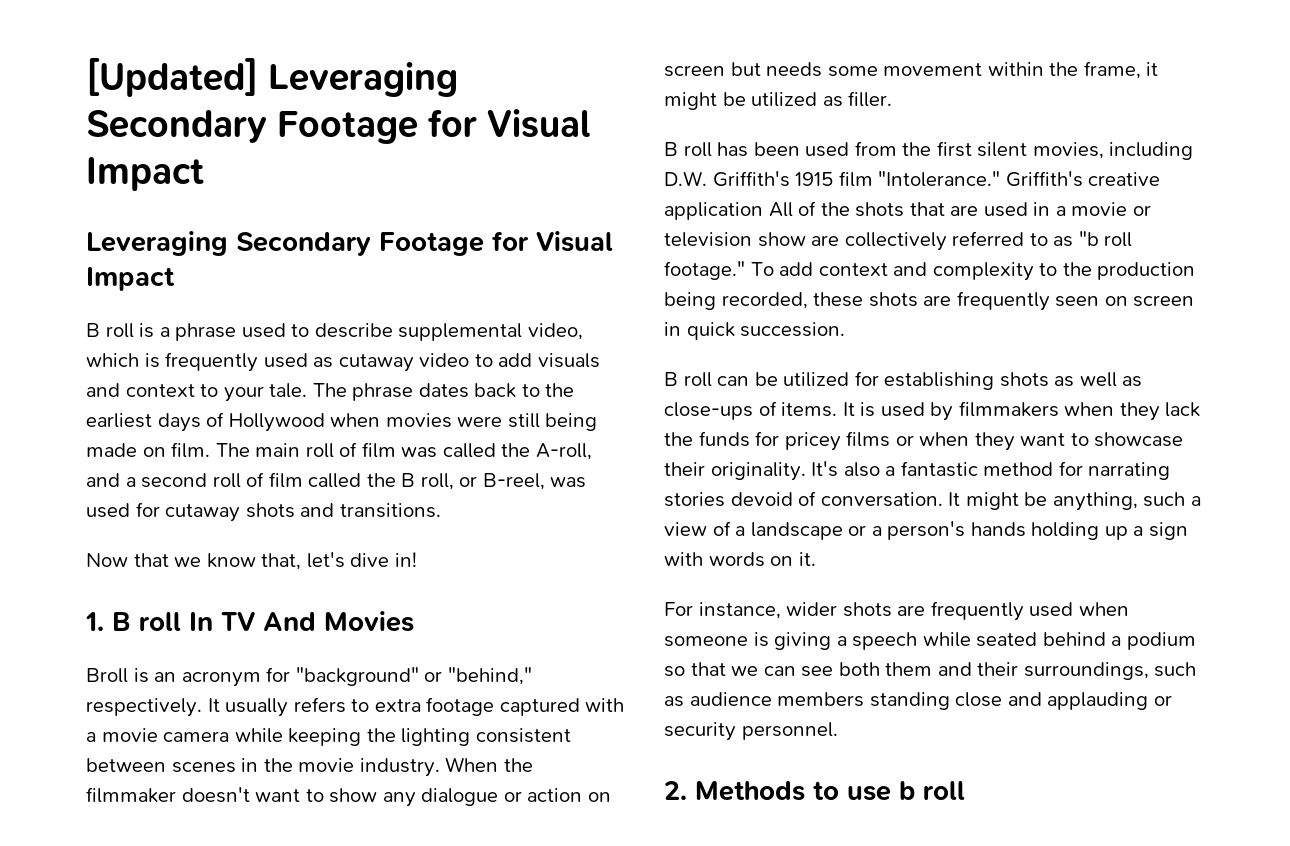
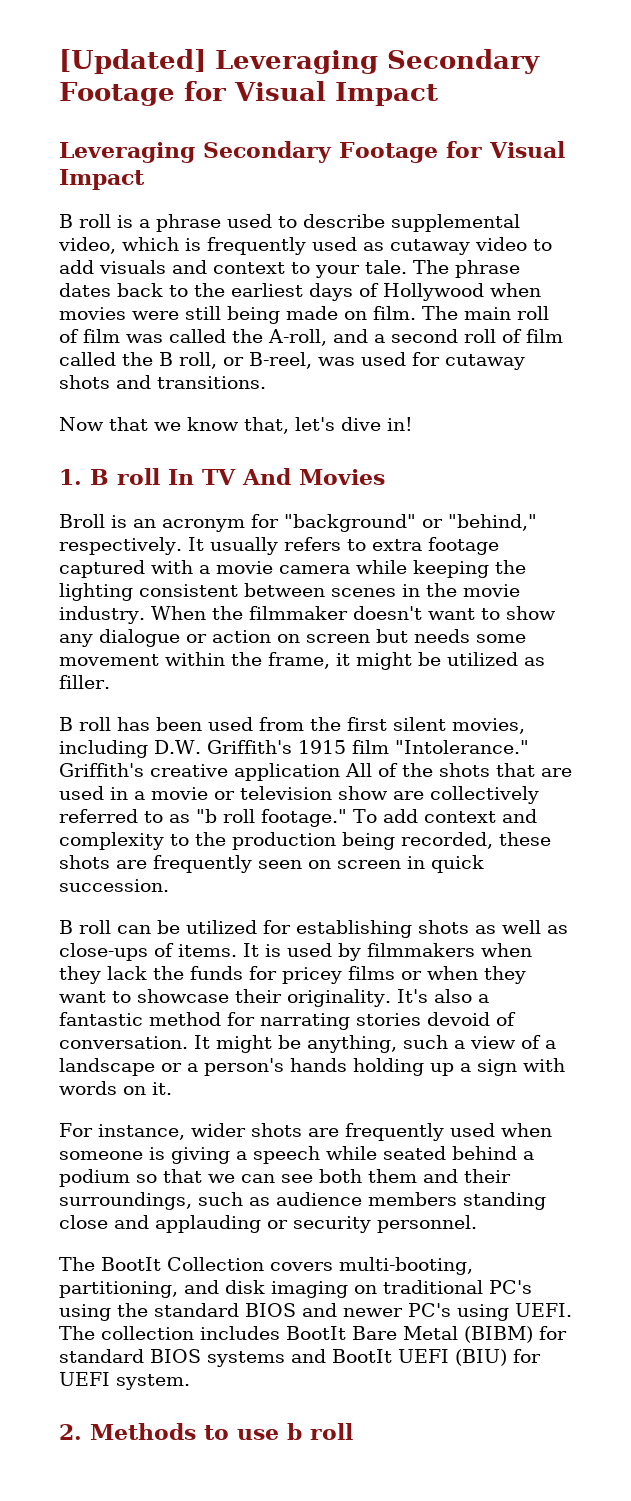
+ The BootIt Collection covers multi-booting, partitioning, and disk imaging on traditional PC's using the standard BIOS and newer PC's using UEFI. The collection includes BootIt Bare Metal (BIBM) for standard BIOS systems and BootIt UEFI (BIU) for UEFI system.

